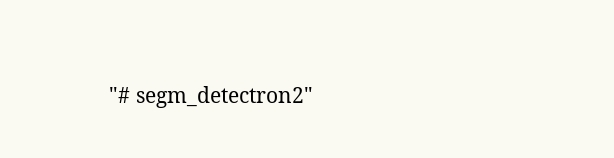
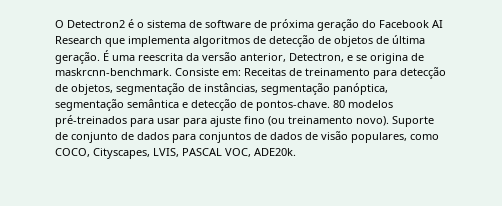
- "# segm_detectron2"
+ O Detectron2 é o sistema de software de próxima geração do Facebook AI Research que implementa algoritmos de detecção de objetos de última geração. É uma reescrita da versão anterior, Detectron, e se origina de maskrcnn-benchmark. Consiste em: Receitas de treinamento para detecção de objetos, segmentação de instâncias, segmentação panóptica, segmentação semântica e detecção de pontos-chave. 80 modelos pré-treinados para usar para ajuste fino (ou treinamento novo). Suporte de conjunto de dados para conjuntos de dados de visão populares, como COCO, Cityscapes, LVIS, PASCAL VOC, ADE20k.

